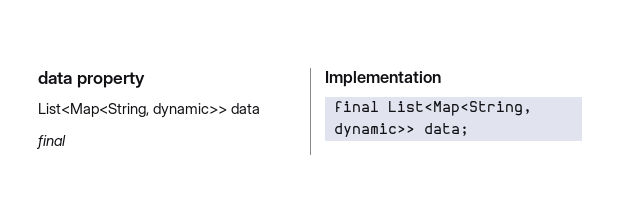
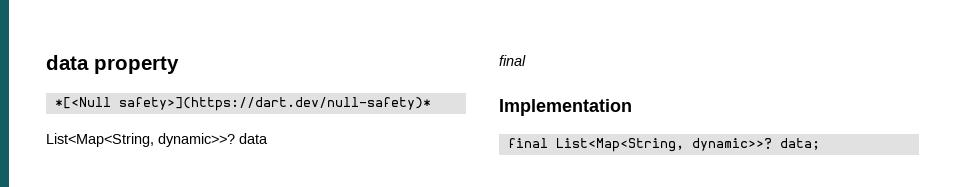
- List<Map<String, dynamic>> data
+ *[<Null safety>](https://dart.dev/null-safety)*
+ List<Map<String, dynamic>>? data
- final List<Map<String, dynamic>> data;
+ final List<Map<String, dynamic>>? data;

